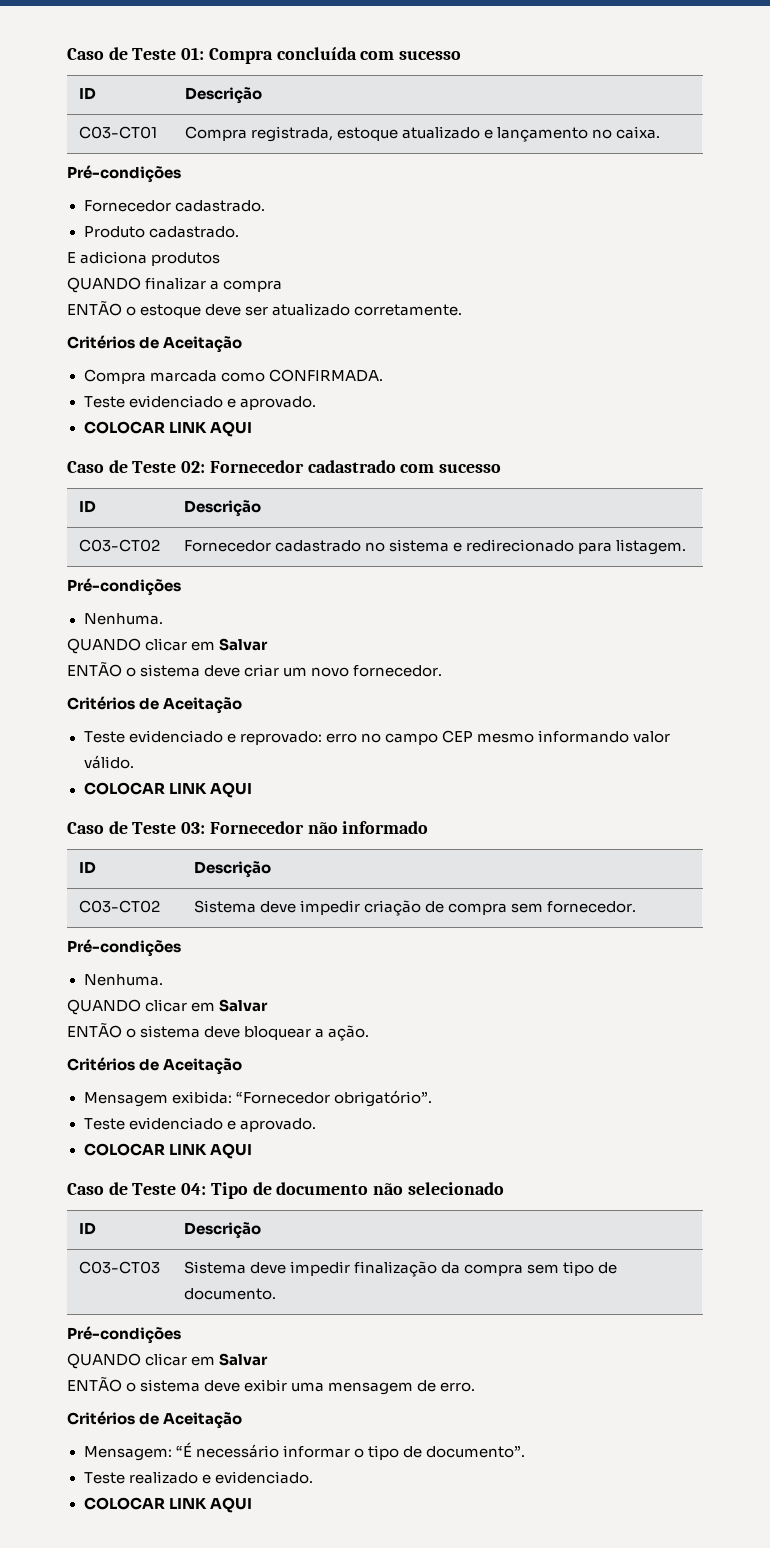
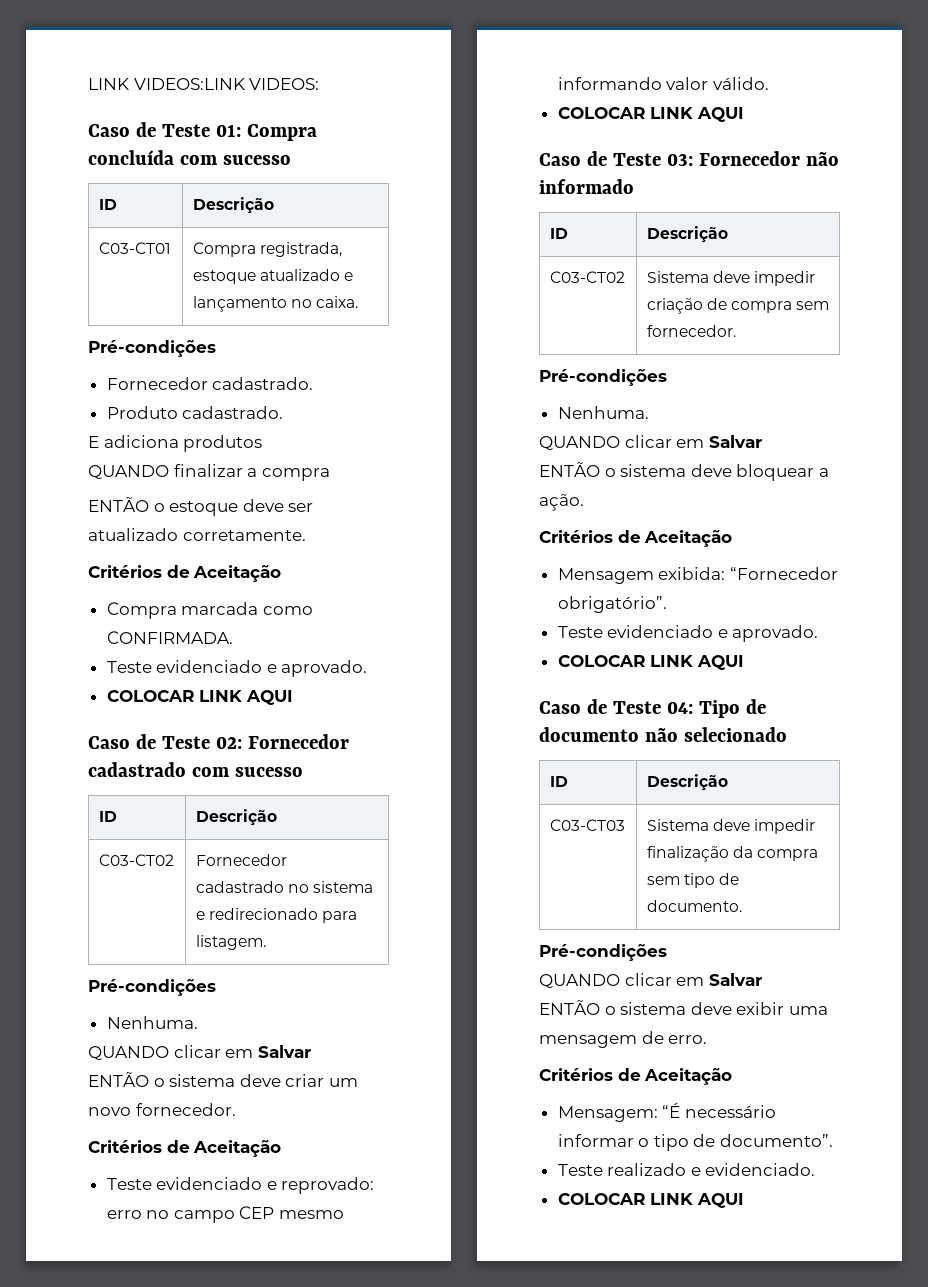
+ LINK VIDEOS:LINK VIDEOS:

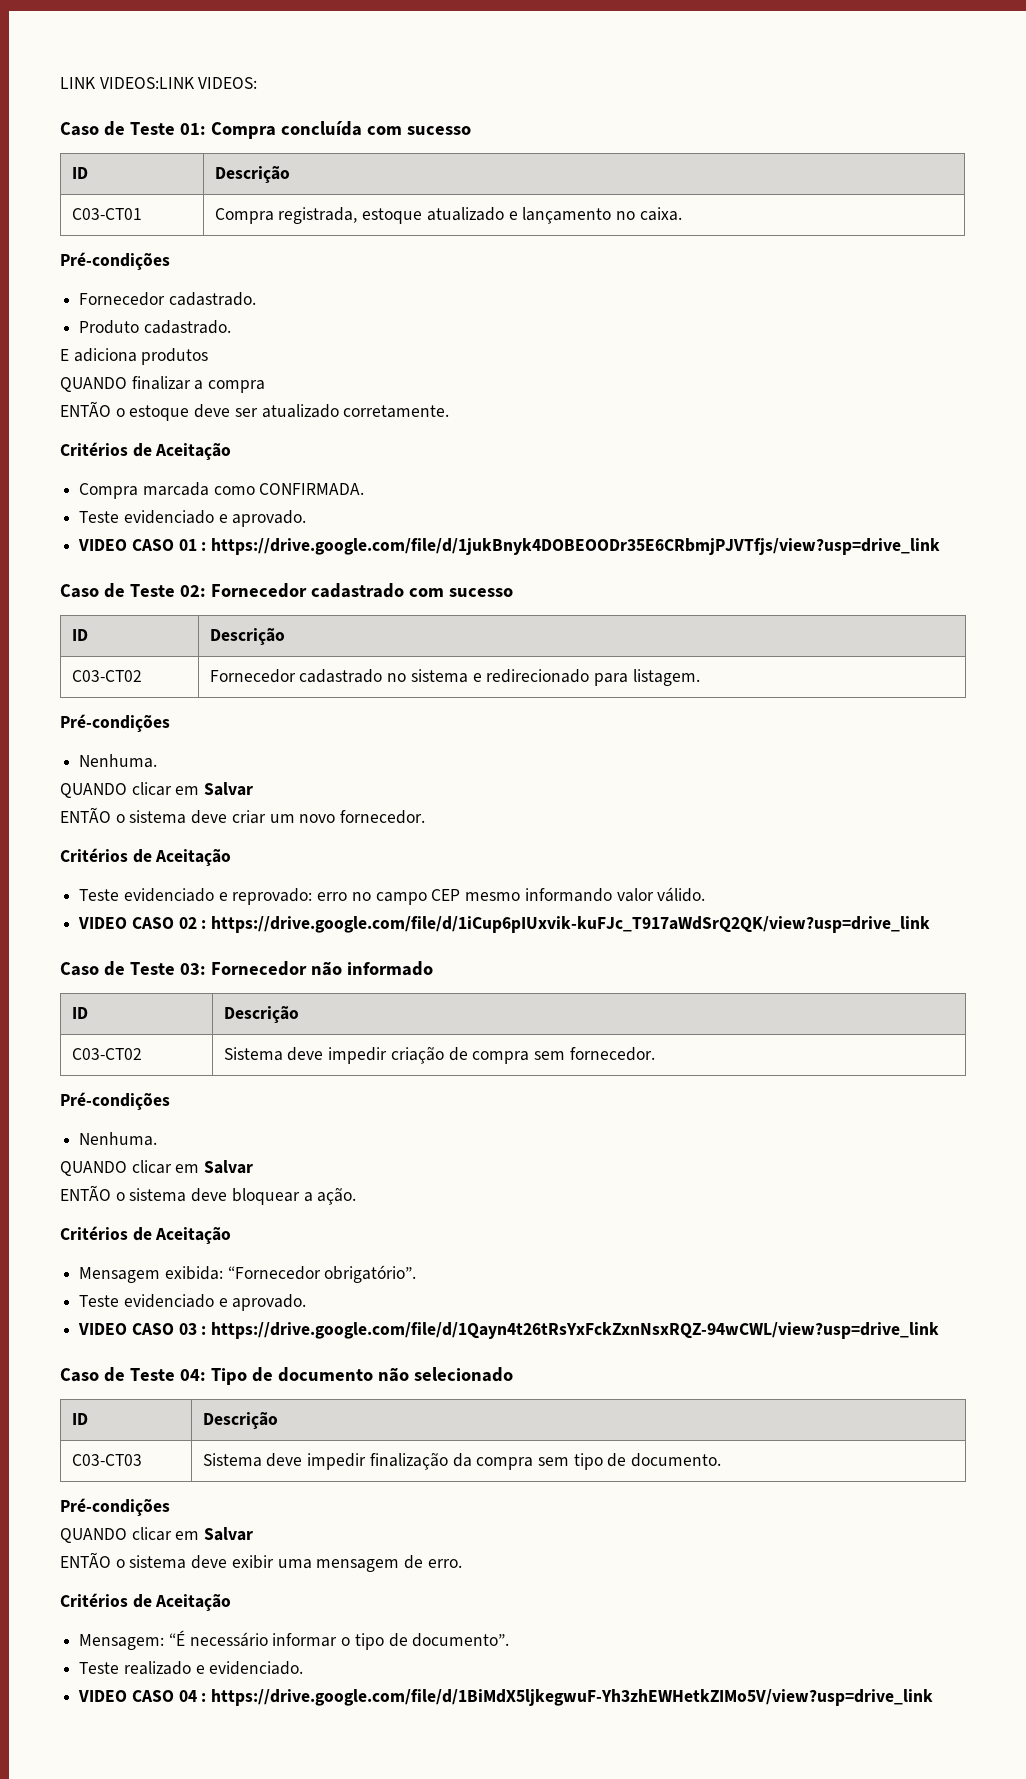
  Compra marcada como CONFIRMADA.
  Teste evidenciado e aprovado.
- COLOCAR LINK AQUI
+ VIDEO CASO 01 : https://drive.google.com/file/d/1jukBnyk4DOBEOODr35E6CRbmjPJVTfjs/view?usp=drive_link
  Teste evidenciado e reprovado: erro no campo CEP mesmo informando valor válido.
- COLOCAR LINK AQUI
+ VIDEO CASO 02 : https://drive.google.com/file/d/1iCup6pIUxvik-kuFJc_T917aWdSrQ2QK/view?usp=drive_link
  Mensagem exibida: “Fornecedor obrigatório”.
  Teste evidenciado e aprovado.
- COLOCAR LINK AQUI
+ VIDEO CASO 03 : https://drive.google.com/file/d/1Qayn4t26tRsYxFckZxnNsxRQZ-94wCWL/view?usp=drive_link
  Teste realizado e evidenciado.
- COLOCAR LINK AQUI
+ VIDEO CASO 04 : https://drive.google.com/file/d/1BiMdX5ljkegwuF-Yh3zhEWHetkZIMo5V/view?usp=drive_link

